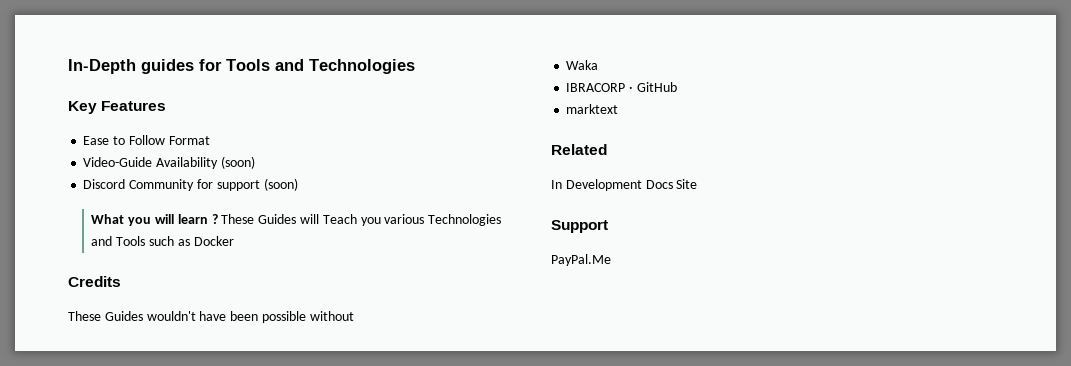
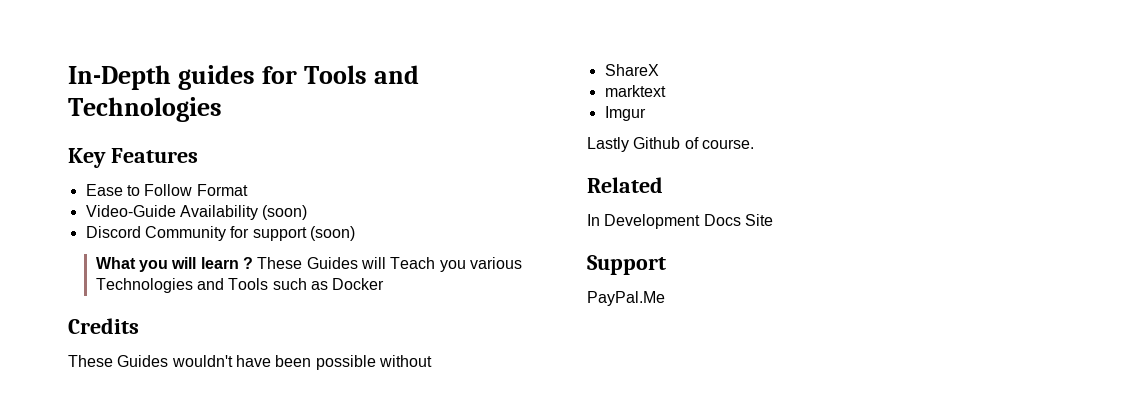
- Waka
- IBRACORP · GitHub
+ ShareX
  marktext
+ Imgur
+ Lastly Github of course.

